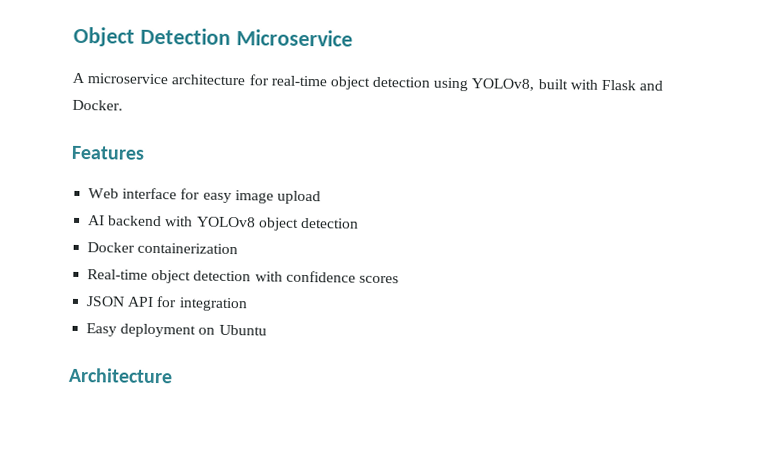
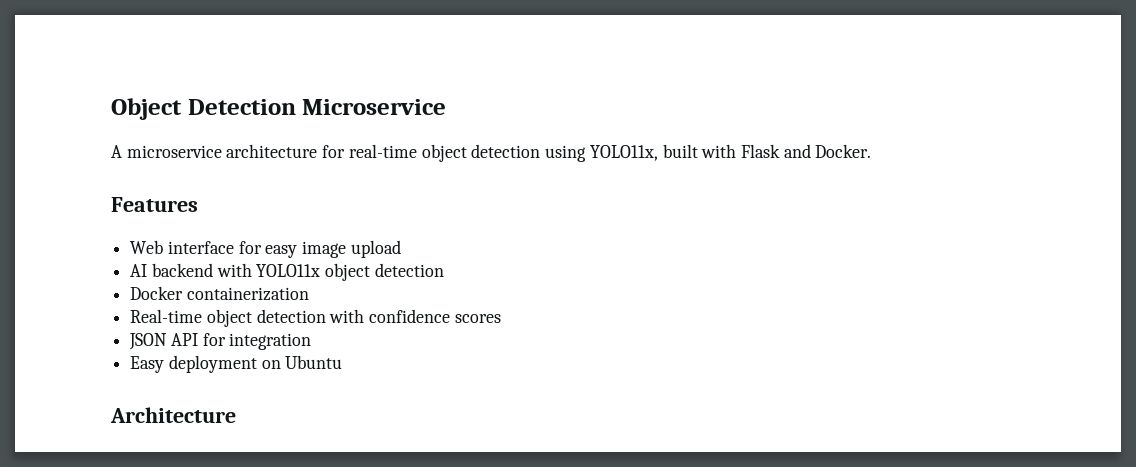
- A microservice architecture for real-time object detection using YOLOv8, built with Flask and Docker.
+ A microservice architecture for real-time object detection using YOLO11x, built with Flask and Docker.
- AI backend with YOLOv8 object detection
+ AI backend with YOLO11x object detection

